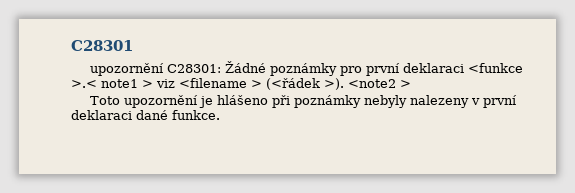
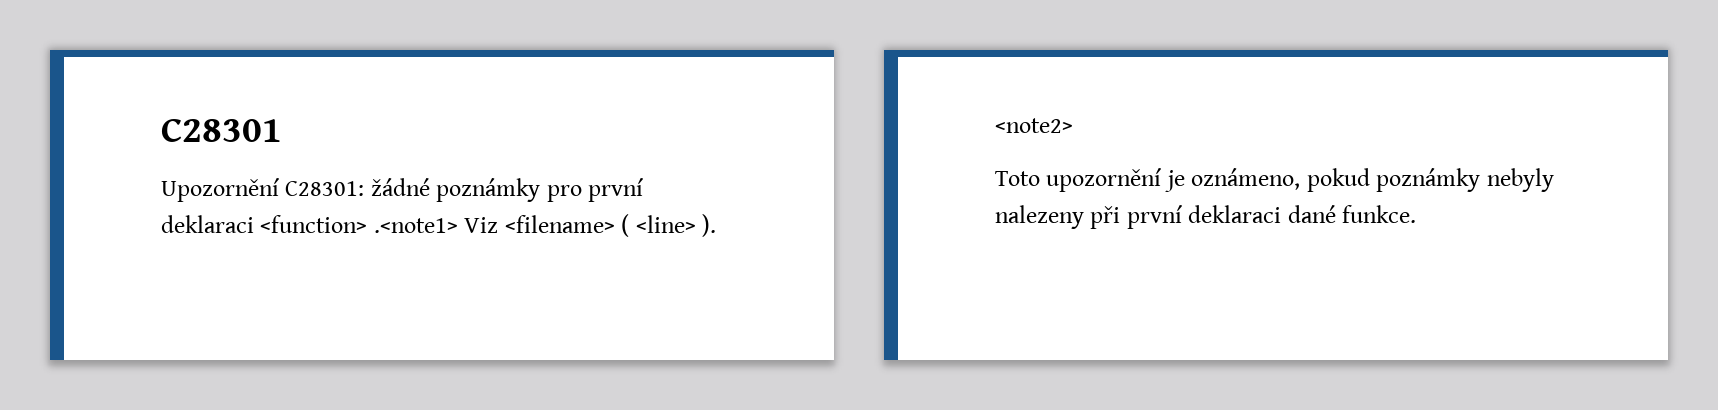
- upozornění C28301: Žádné poznámky pro první deklaraci <funkce >.< note1 > viz <filename > (<řádek >). <note2 >
+ Upozornění C28301: žádné poznámky pro první deklaraci <function> .<note1> Viz <filename> ( <line> ). <note2>
- Toto upozornění je hlášeno při poznámky nebyly nalezeny v první deklaraci dané funkce.
+ Toto upozornění je oznámeno, pokud poznámky nebyly nalezeny při první deklaraci dané funkce.

